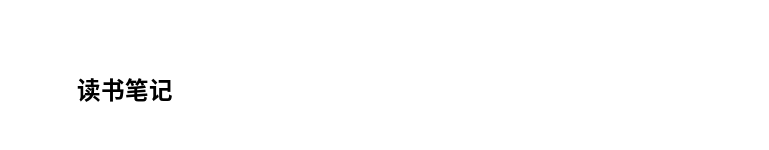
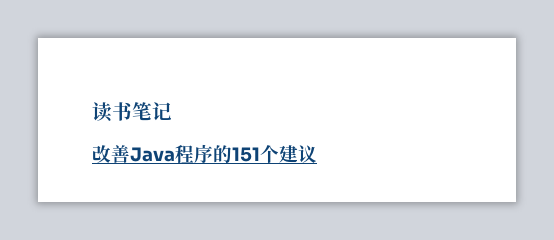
+ 改善Java程序的151个建议

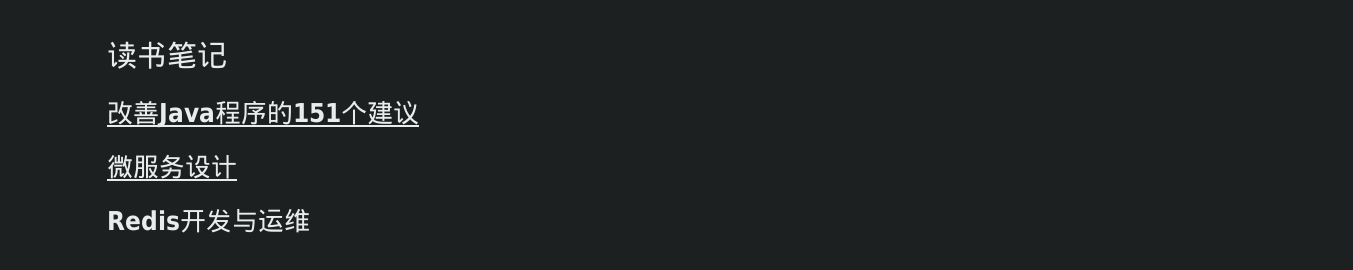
+ 微服务设计
+ Redis开发与运维

